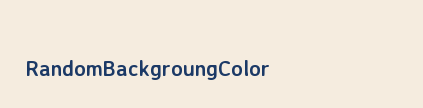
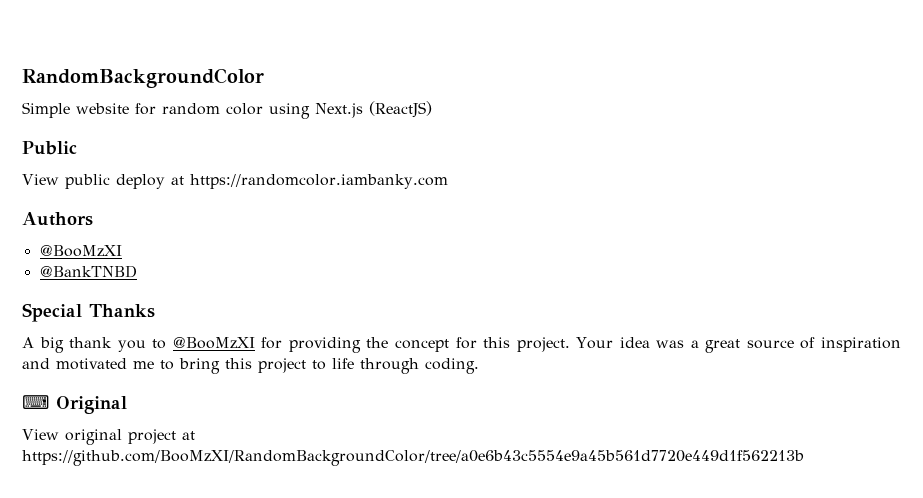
- RandomBackgroungColor
+ RandomBackgroundColor
+ Simple website for random color using Next.js (ReactJS)
+ Public
+ View public deploy at https://randomcolor.iambanky.com
+ Authors
+ @BooMzXI
+ @BankTNBD
+ Special Thanks
+ A big thank you to @BooMzXI for providing the concept for this project. Your idea was a great source of inspiration and motivated me to bring this project to life through coding.
+ ⌨ Original
+ View original project at https://github.com/BooMzXI/RandomBackgroundColor/tree/a0e6b43c5554e9a45b561d7720e449d1f562213b

